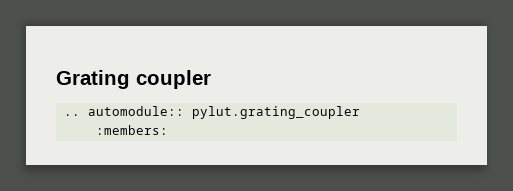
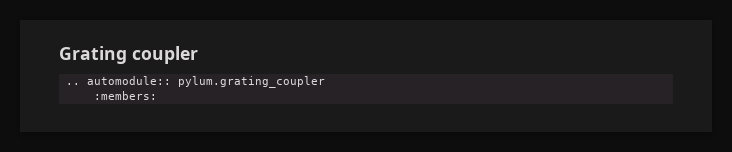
- .. automodule:: pylut.grating_coupler
+ .. automodule:: pylum.grating_coupler

